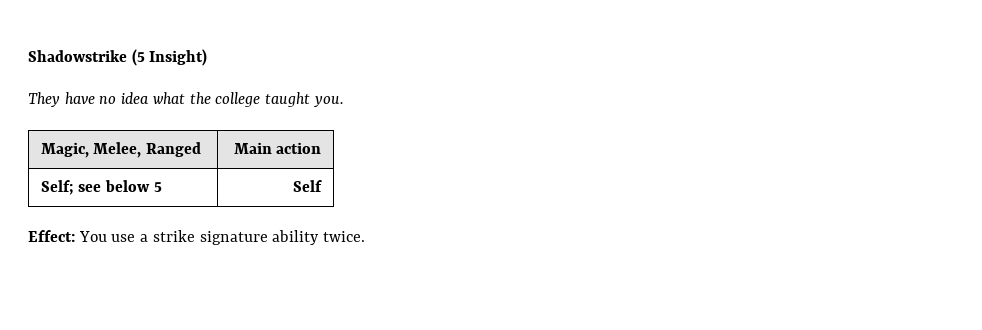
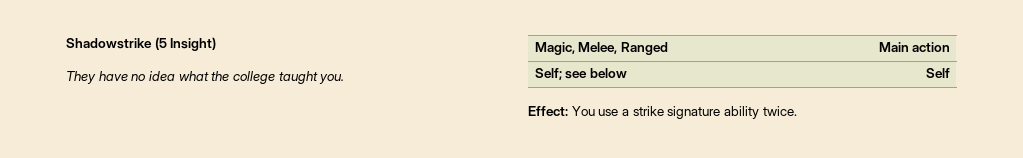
- Self; see below 5 | Self
+ Self; see below | Self

